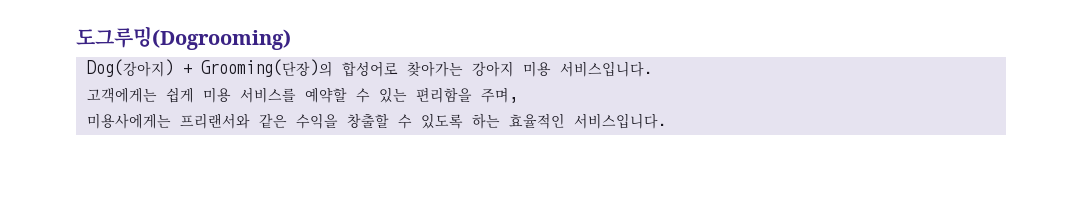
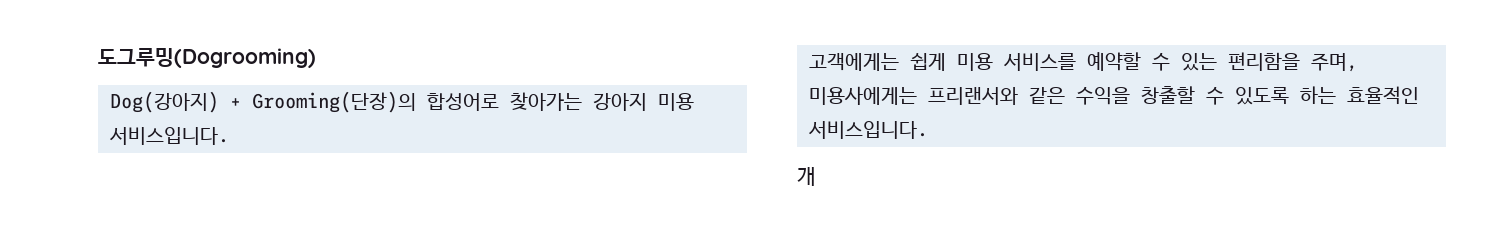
+ 개

